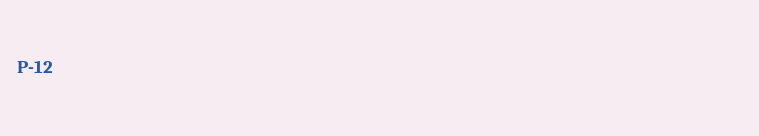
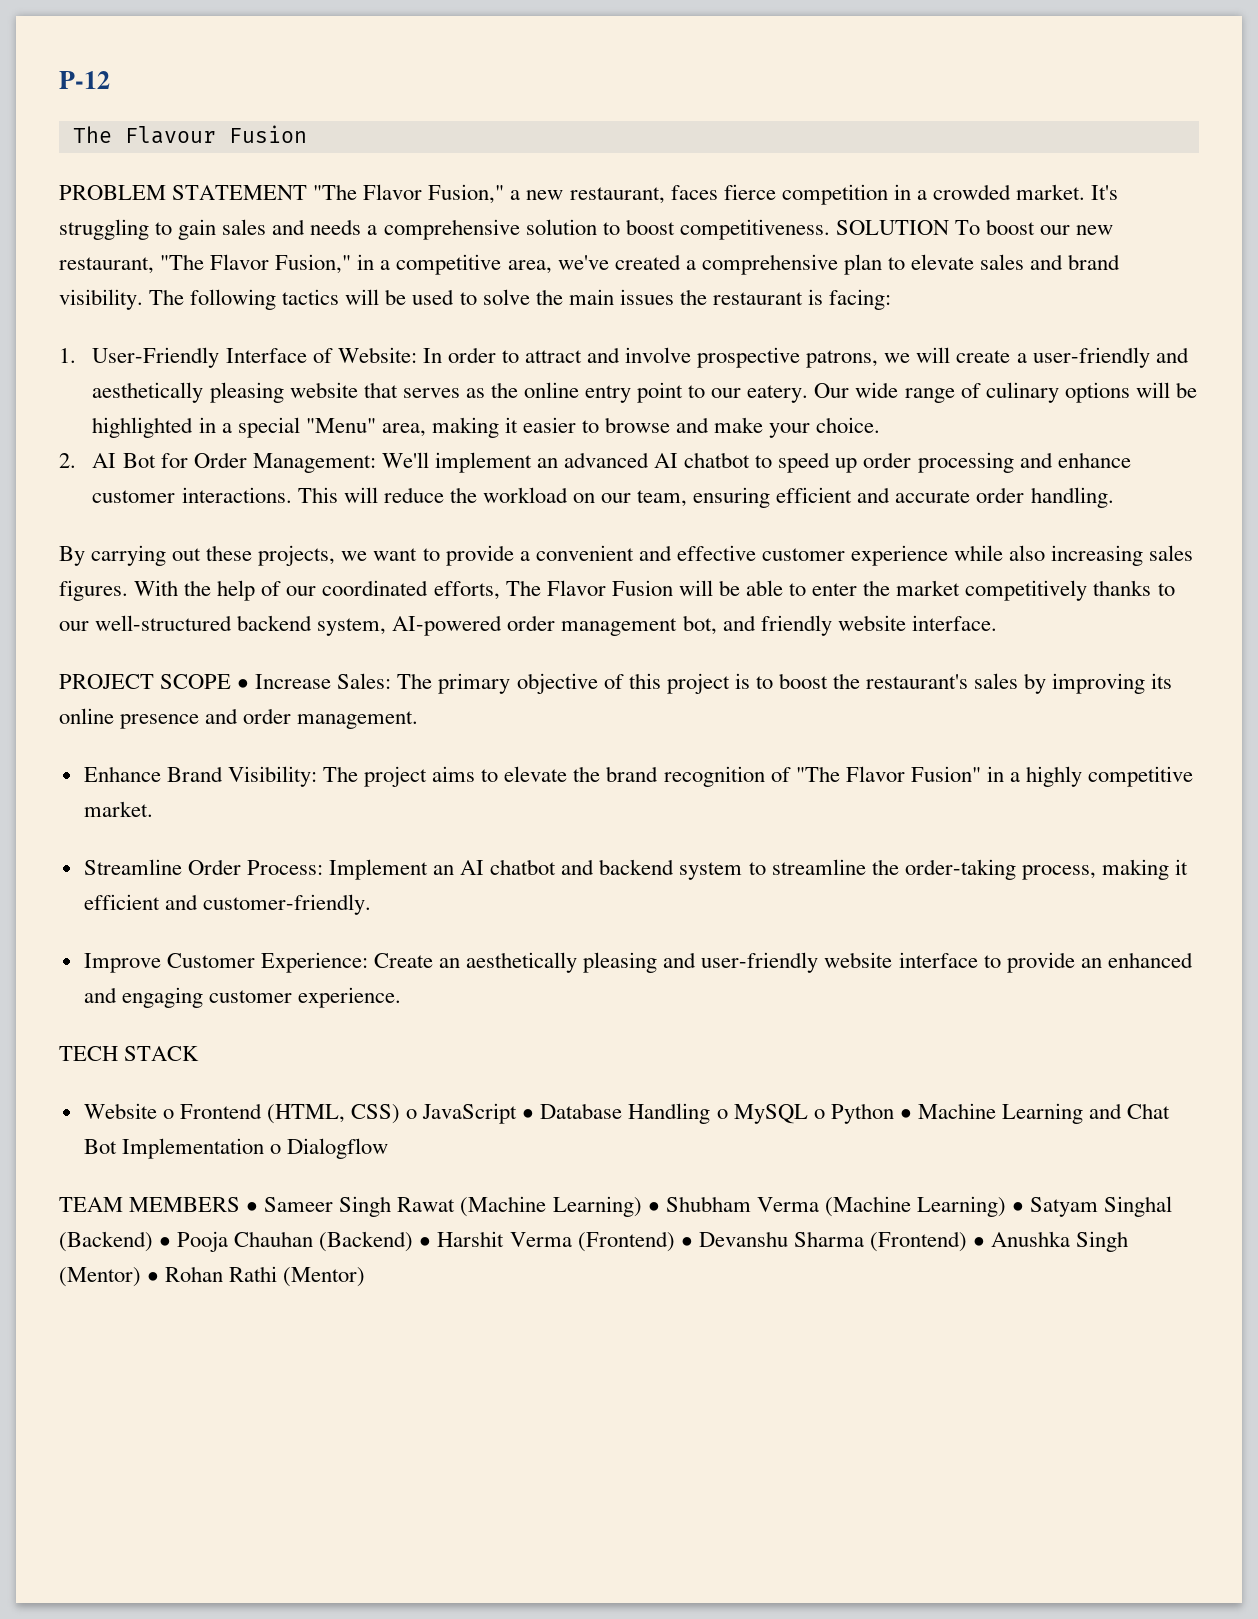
+ The Flavour Fusion
+ PROBLEM STATEMENT "The Flavor Fusion," a new restaurant, faces fierce competition in a crowded market. It's struggling to gain sales and needs a comprehensive solution to boost competitiveness. SOLUTION To boost our new restaurant, "The Flavor Fusion," in a competitive area, we've created a comprehensive plan to elevate sales and brand visibility. The following tactics will be used to solve the main issues the restaurant is facing:
+ 1. User-Friendly Interface of Website: In order to attract and involve prospective patrons, we will create a user-friendly and aesthetically pleasing website that serves as the online entry point to our eatery. Our wide range of culinary options will be highlighted in a special "Menu" area, making it easier to browse and make your choice.
+ 2. AI Bot for Order Management: We'll implement an advanced AI chatbot to speed up order processing and enhance customer interactions. This will reduce the workload on our team, ensuring efficient and accurate order handling.
+ By carrying out these projects, we want to provide a convenient and effective customer experience while also increasing sales figures. With the help of our coordinated efforts, The Flavor Fusion will be able to enter the market competitively thanks to our well-structured backend system, AI-powered order management bot, and friendly website interface.
+ PROJECT SCOPE • Increase Sales: The primary objective of this project is to boost the restaurant's sales by improving its online presence and order management.
+ Enhance Brand Visibility: The project aims to elevate the brand recognition of "The Flavor Fusion" in a highly competitive market.
+ Streamline Order Process: Implement an AI chatbot and backend system to streamline the order-taking process, making it efficient and customer-friendly.
+ Improve Customer Experience: Create an aesthetically pleasing and user-friendly website interface to provide an enhanced and engaging customer experience.
+ TECH STACK
+ Website o Frontend (HTML, CSS) o JavaScript • Database Handling o MySQL o Python • Machine Learning and Chat Bot Implementation o Dialogflow
+ TEAM MEMBERS • Sameer Singh Rawat (Machine Learning) • Shubham Verma (Machine Learning) • Satyam Singhal (Backend) • Pooja Chauhan (Backend) • Harshit Verma (Frontend) • Devanshu Sharma (Frontend) • Anushka Singh (Mentor) • Rohan Rathi (Mentor)

